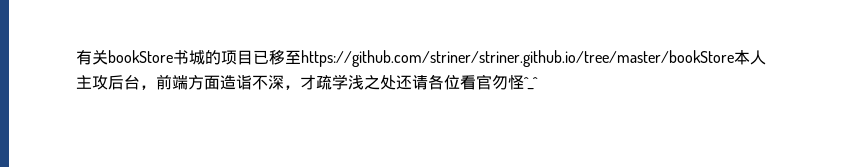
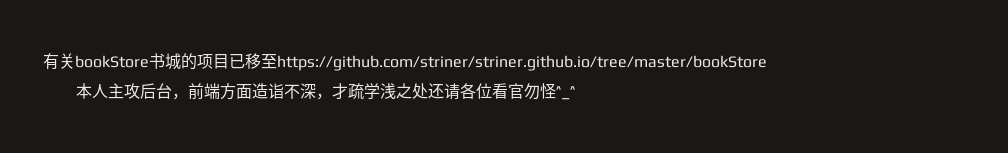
- 有关bookStore书城的项目已移至https://github.com/striner/striner.github.io/tree/master/bookStore本人主攻后台，前端方面造诣不深，才疏学浅之处还请各位看官勿怪^_^
+ 有关bookStore书城的项目已移至https://github.com/striner/striner.github.io/tree/master/bookStore
+ 本人主攻后台，前端方面造诣不深，才疏学浅之处还请各位看官勿怪^_^

